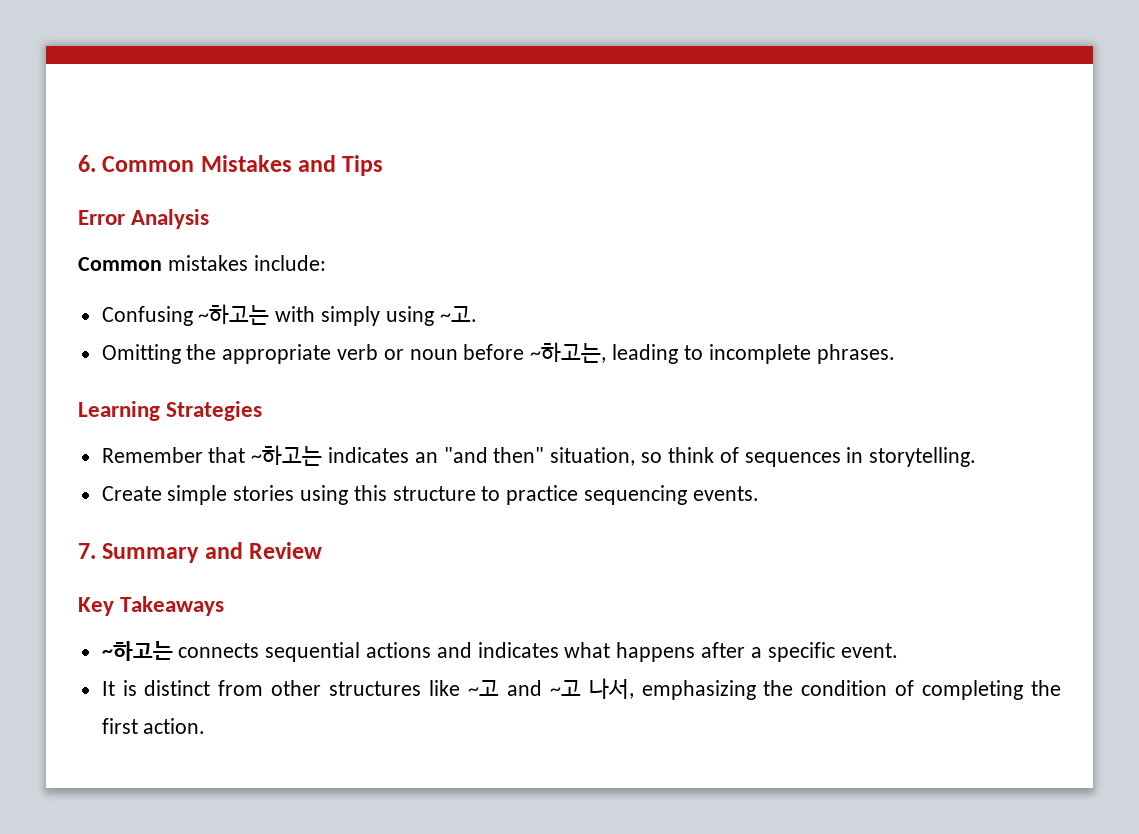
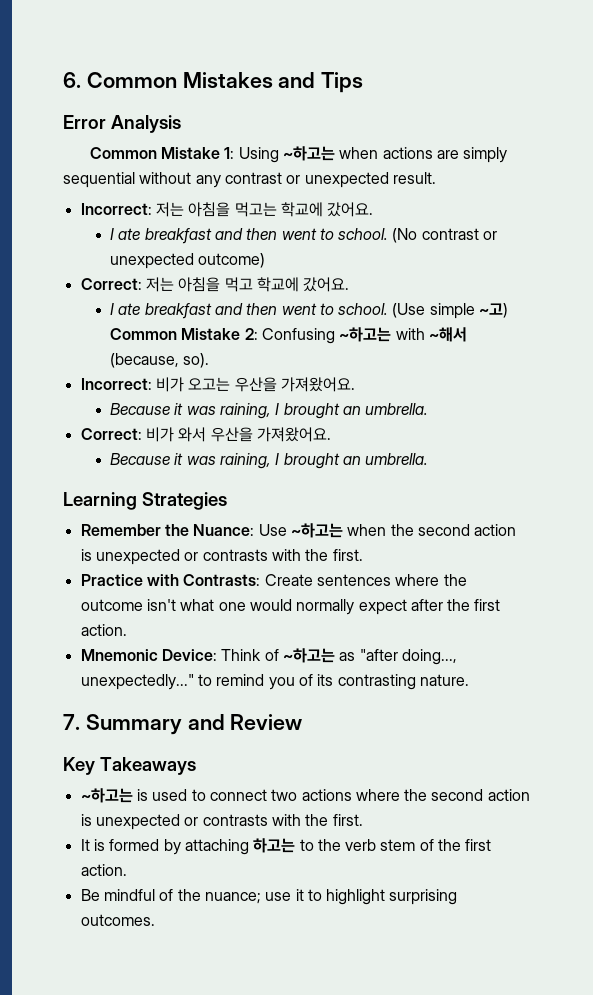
- Common mistakes include:
- Confusing ~하고는 with simply using ~고.
- Omitting the appropriate verb or noun before ~하고는, leading to incomplete phrases.
+ Common Mistake 1: Using ~하고는 when actions are simply sequential without any contrast or unexpected result.
+ Incorrect: 저는 아침을 먹고는 학교에 갔어요.
+ I ate breakfast and then went to school. (No contrast or unexpected outcome)
+ Correct: 저는 아침을 먹고 학교에 갔어요.
+ I ate breakfast and then went to school. (Use simple ~고) Common Mistake 2: Confusing ~하고는 with ~해서 (because, so).
+ Incorrect: 비가 오고는 우산을 가져왔어요.
+ Because it was raining, I brought an umbrella.
+ Correct: 비가 와서 우산을 가져왔어요.
+ Because it was raining, I brought an umbrella.
  Learning Strategies
- Remember that ~하고는 indicates an "and then" situation, so think of sequences in storytelling.
- Create simple stories using this structure to practice sequencing events.
+ Remember the Nuance: Use ~하고는 when the second action is unexpected or contrasts with the first.
+ Practice with Contrasts: Create sentences where the outcome isn't what one would normally expect after the first action.
+ Mnemonic Device: Think of ~하고는 as "after doing..., unexpectedly..." to remind you of its contrasting nature.
- ~하고는 connects sequential actions and indicates what happens after a specific event.
- It is distinct from other structures like ~고 and ~고 나서, emphasizing the condition of completing the first action.
+ ~하고는 is used to connect two actions where the second action is unexpected or contrasts with the first.
+ It is formed by attaching 하고는 to the verb stem of the first action.
+ Be mindful of the nuance; use it to highlight surprising outcomes.

